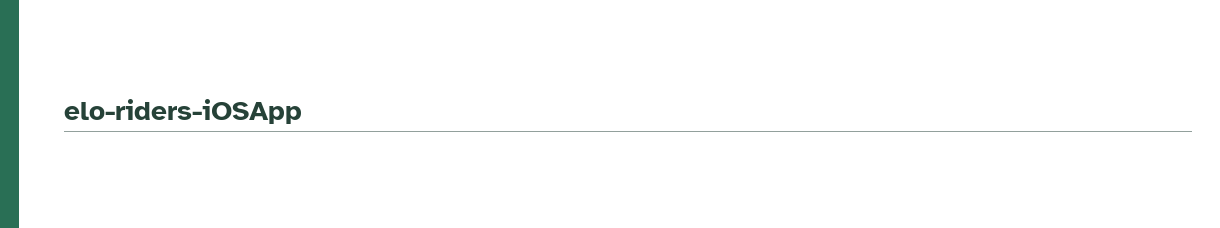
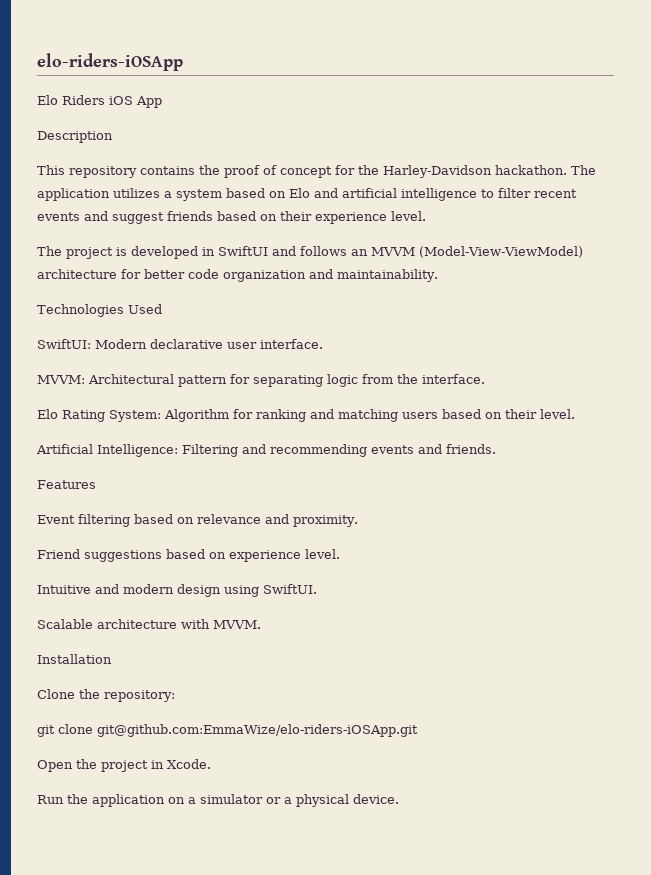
+ Elo Riders iOS App
+ Description
+ This repository contains the proof of concept for the Harley-Davidson hackathon. The application utilizes a system based on Elo and artificial intelligence to filter recent events and suggest friends based on their experience level.
+ The project is developed in SwiftUI and follows an MVVM (Model-View-ViewModel) architecture for better code organization and maintainability.
+ Technologies Used
+ SwiftUI: Modern declarative user interface.
+ MVVM: Architectural pattern for separating logic from the interface.
+ Elo Rating System: Algorithm for ranking and matching users based on their level.
+ Artificial Intelligence: Filtering and recommending events and friends.
+ Features
+ Event filtering based on relevance and proximity.
+ Friend suggestions based on experience level.
+ Intuitive and modern design using SwiftUI.
+ Scalable architecture with MVVM.
+ Installation
+ Clone the repository:
+ git clone git@github.com:EmmaWize/elo-riders-iOSApp.git
+ Open the project in Xcode.
+ Run the application on a simulator or a physical device.

